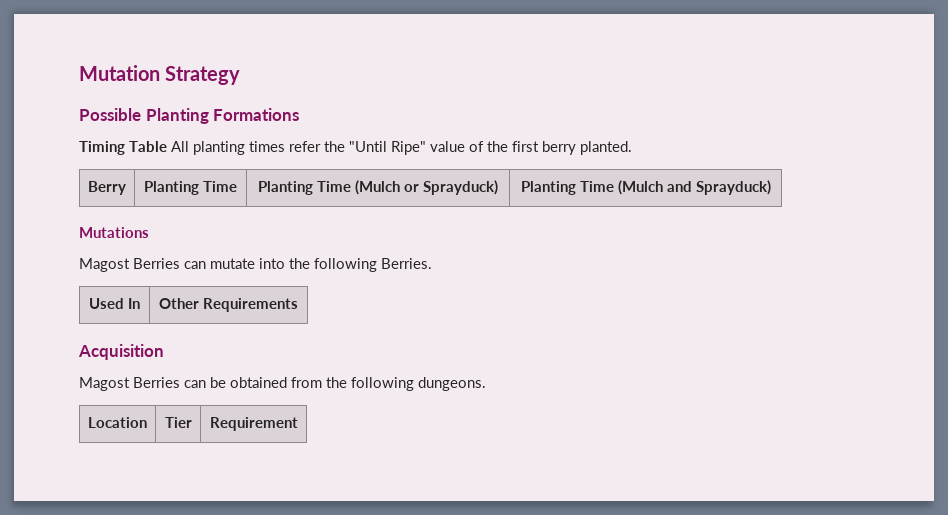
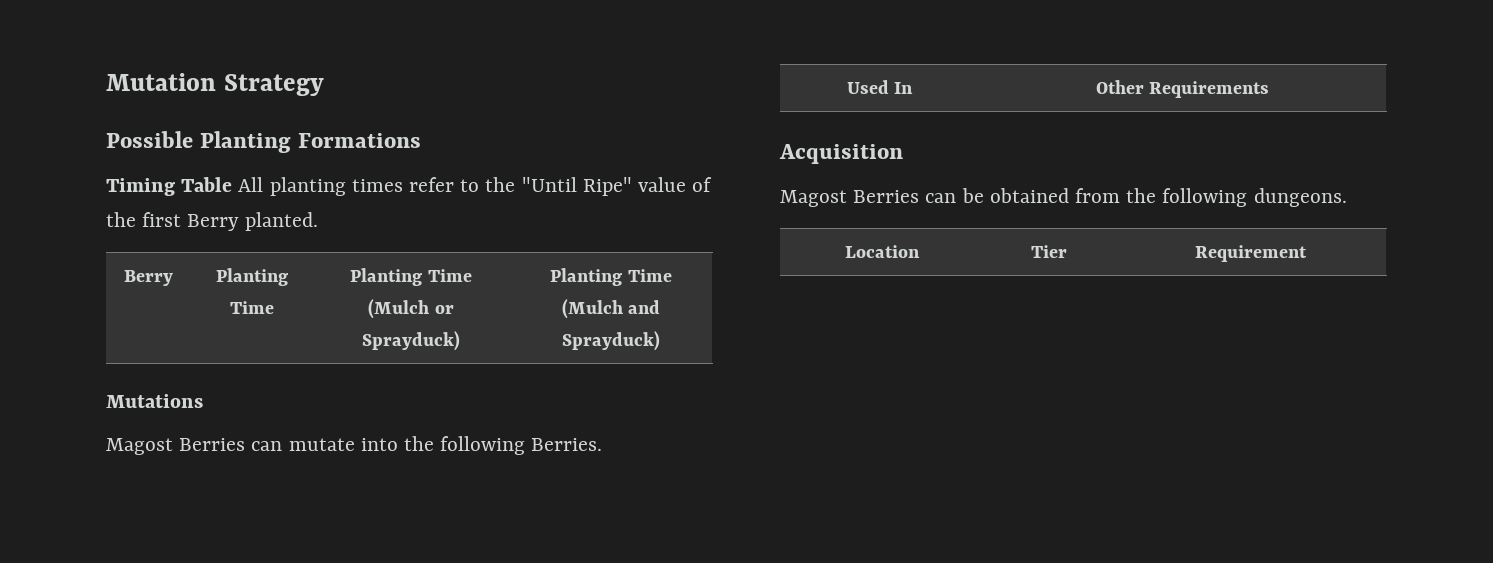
- Timing Table All planting times refer the "Until Ripe" value of the first berry planted.
+ Timing Table All planting times refer to the "Until Ripe" value of the first Berry planted.

